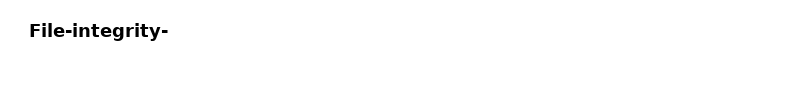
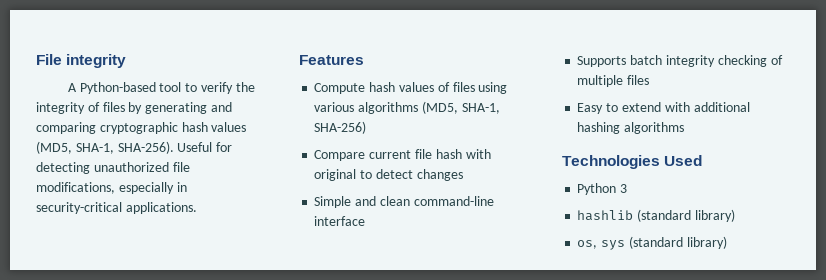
- File-integrity-
+ File integrity
+ A Python-based tool to verify the integrity of files by generating and comparing cryptographic hash values (MD5, SHA-1, SHA-256). Useful for detecting unauthorized file modifications, especially in security-critical applications.
+ Features
+ Compute hash values of files using various algorithms (MD5, SHA-1, SHA-256)
+ Compare current file hash with original to detect changes
+ Simple and clean command-line interface
+ Supports batch integrity checking of multiple files
+ Easy to extend with additional hashing algorithms
+ Technologies Used
+ Python 3
+ hashlib (standard library)
+ os, sys (standard library)

